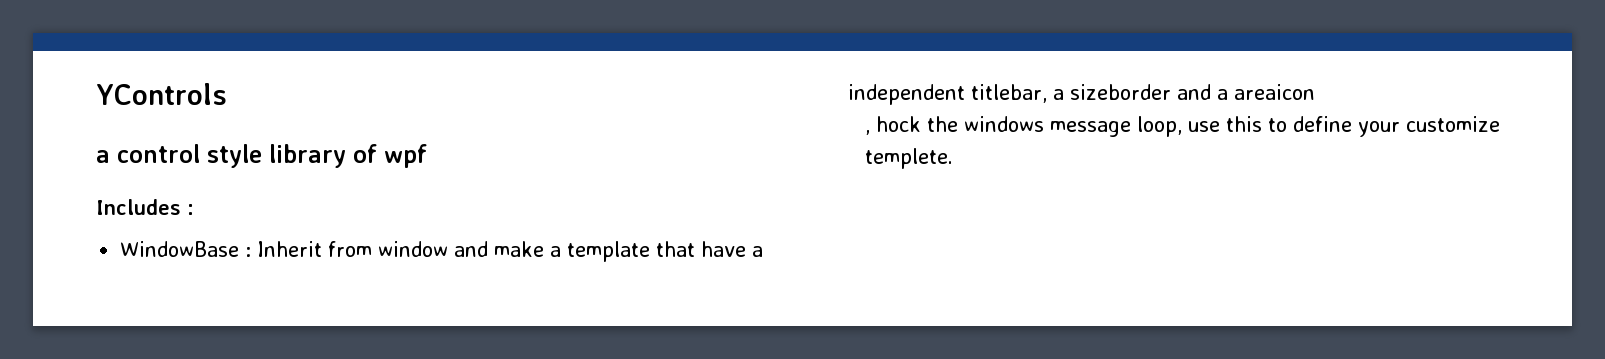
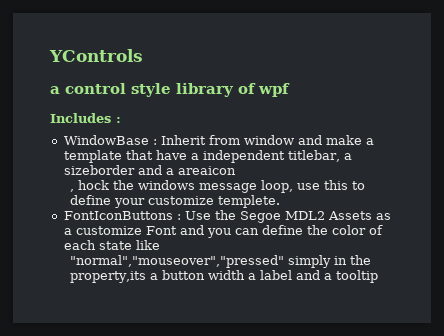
+ FontIconButtons : Use the Segoe MDL2 Assets as a customize Font and you can define the color of each state like
+ "normal","mouseover","pressed" simply in the property,its a button width a label and a tooltip

